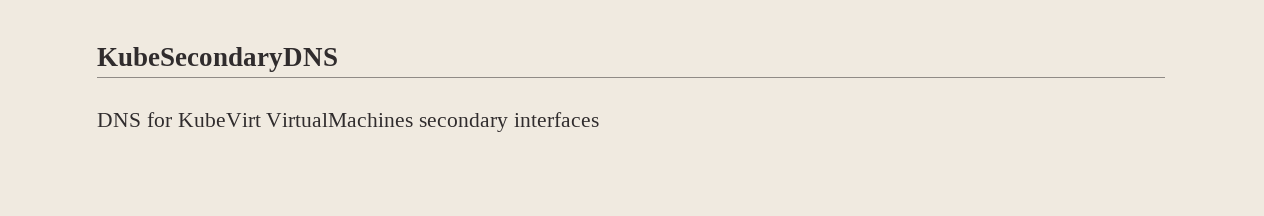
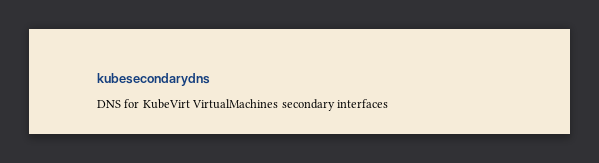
- KubeSecondaryDNS
+ kubesecondarydns

